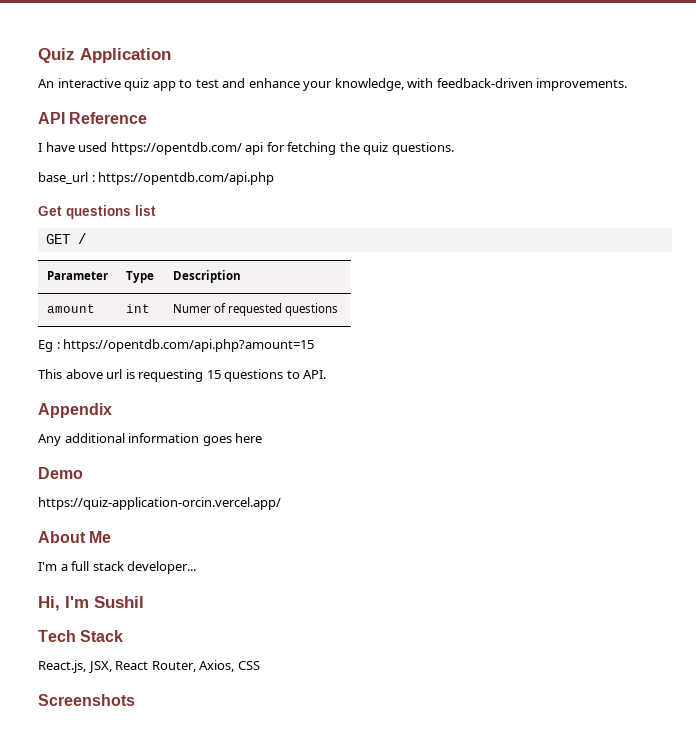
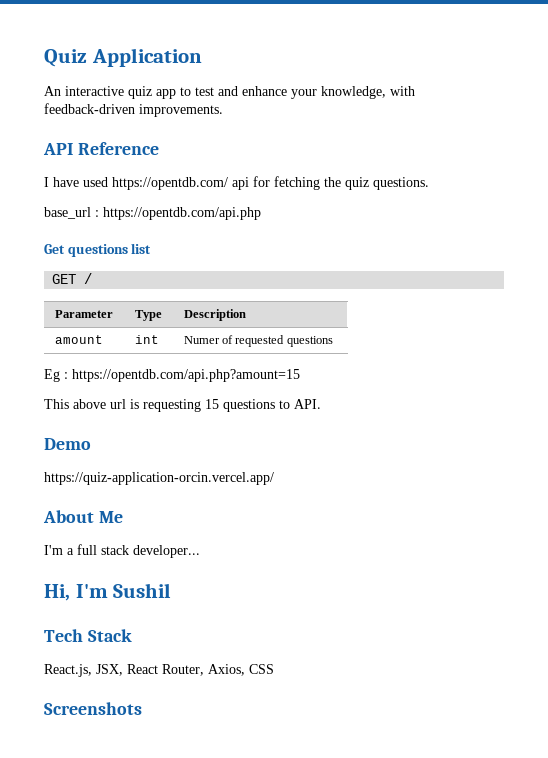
- Appendix
- Any additional information goes here

